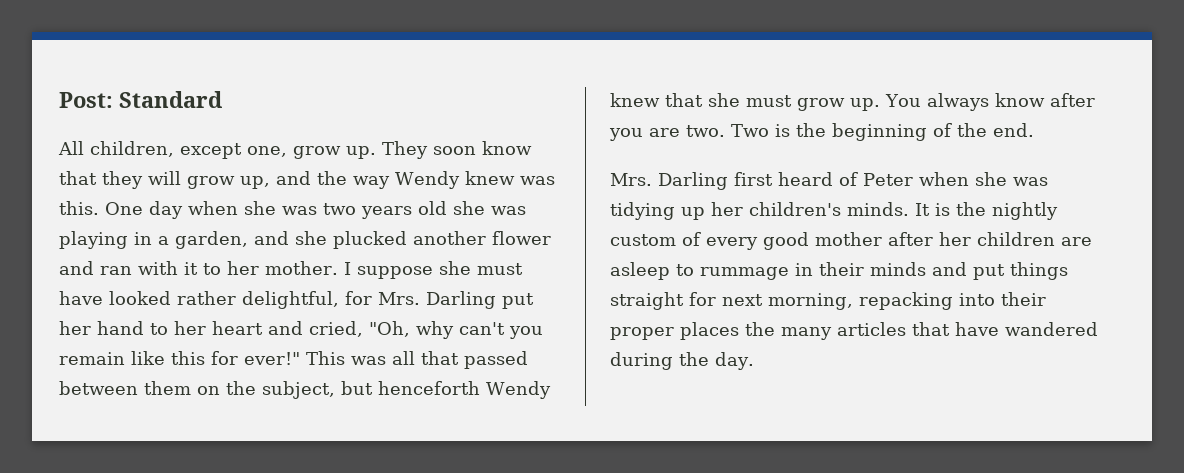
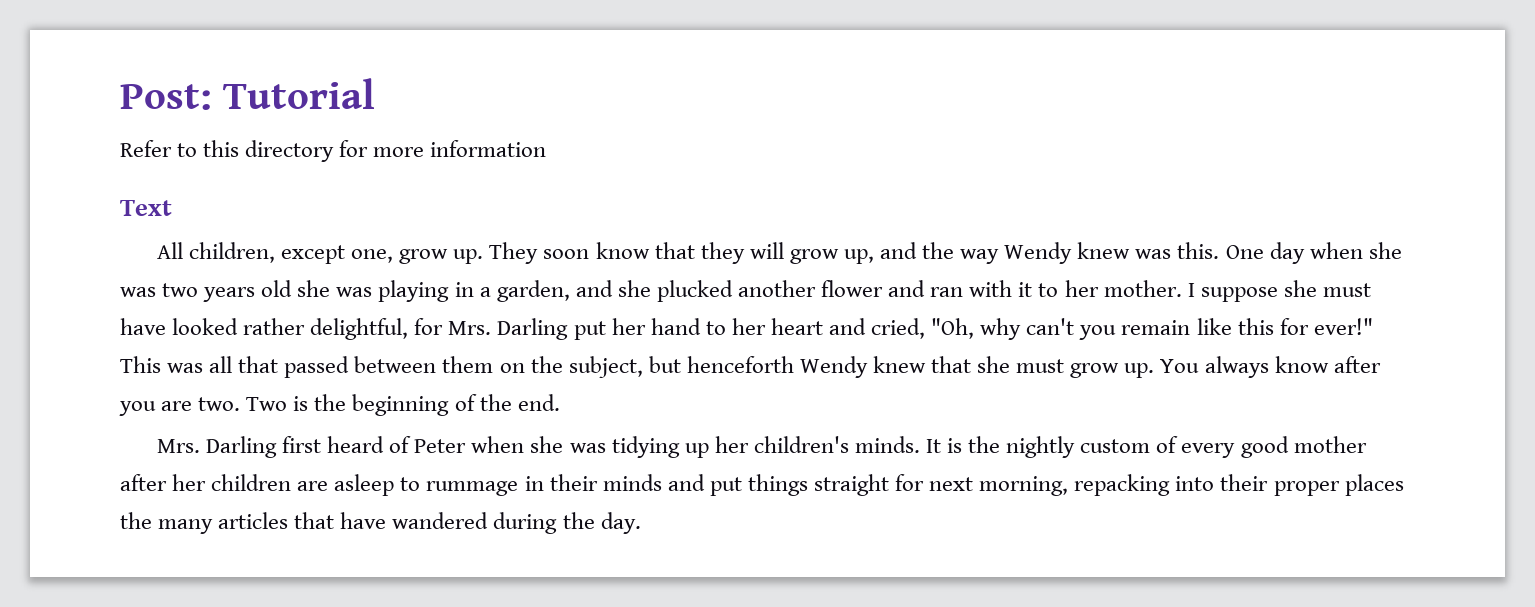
- Post: Standard
+ Post: Tutorial
+ Refer to this directory for more information
+ Text

